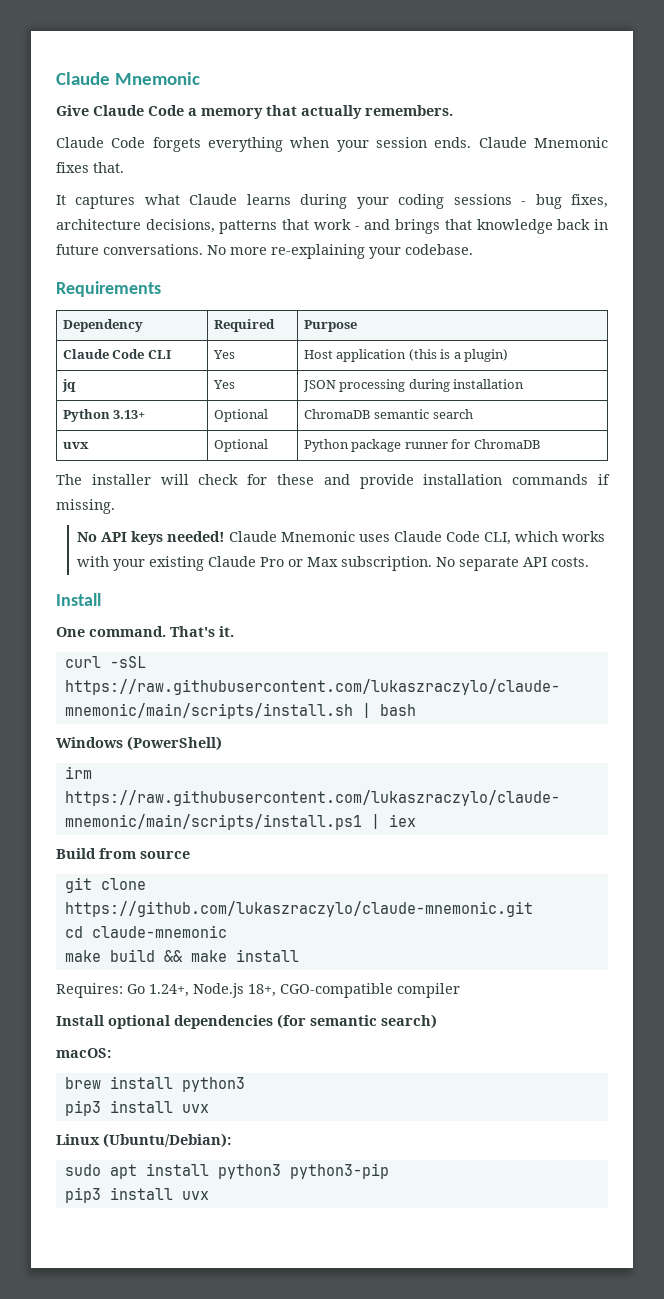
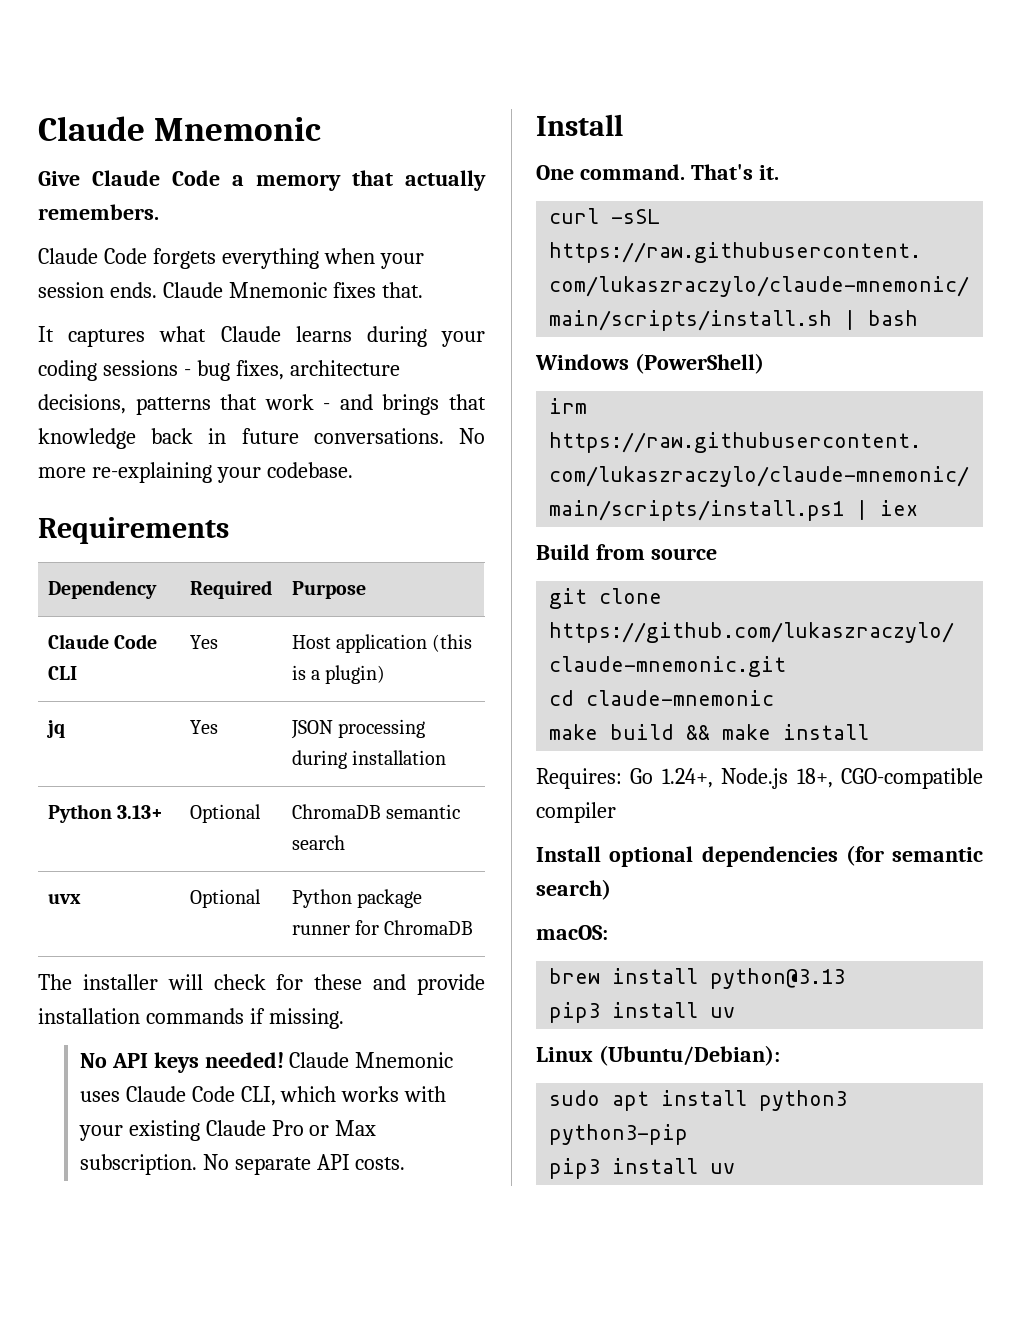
- brew install python3
- pip3 install uvx
+ brew install python@3.13
+ pip3 install uv
  sudo apt install python3 python3-pip
- pip3 install uvx
+ pip3 install uv

